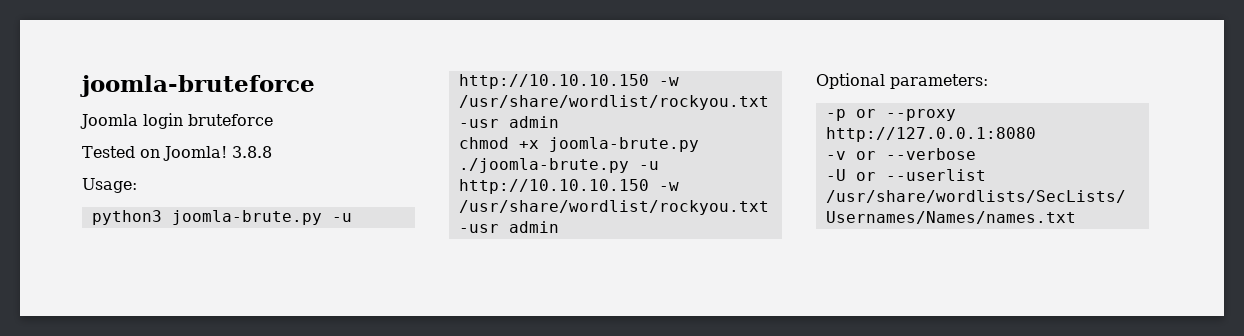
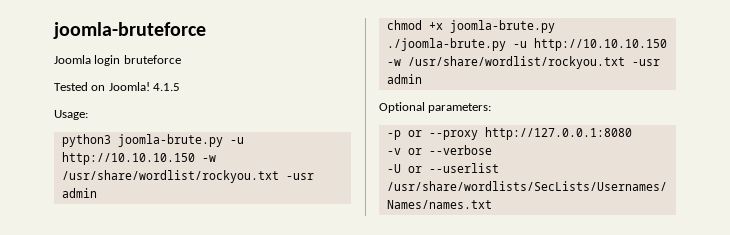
- 3.8.8
+ 4.1.5

